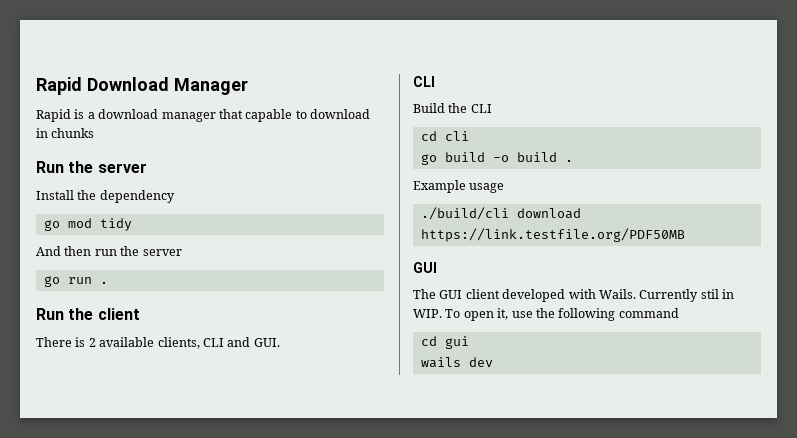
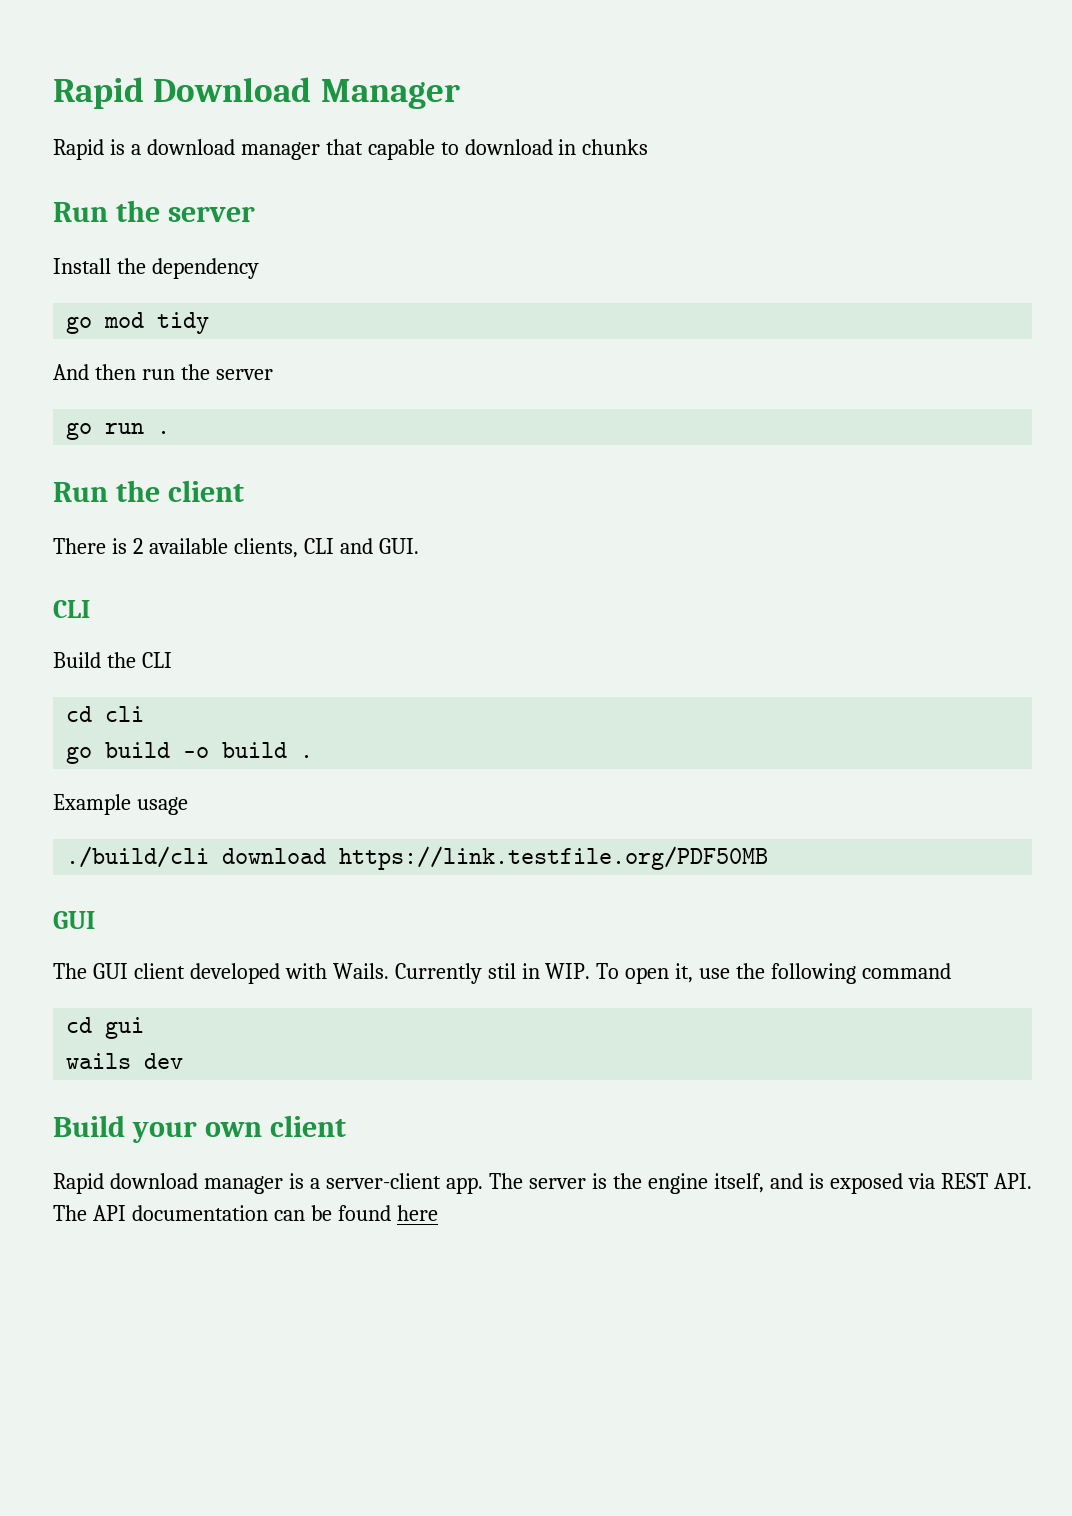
+ Build your own client
+ Rapid download manager is a server-client app. The server is the engine itself, and is exposed via REST API. The API documentation can be found here

